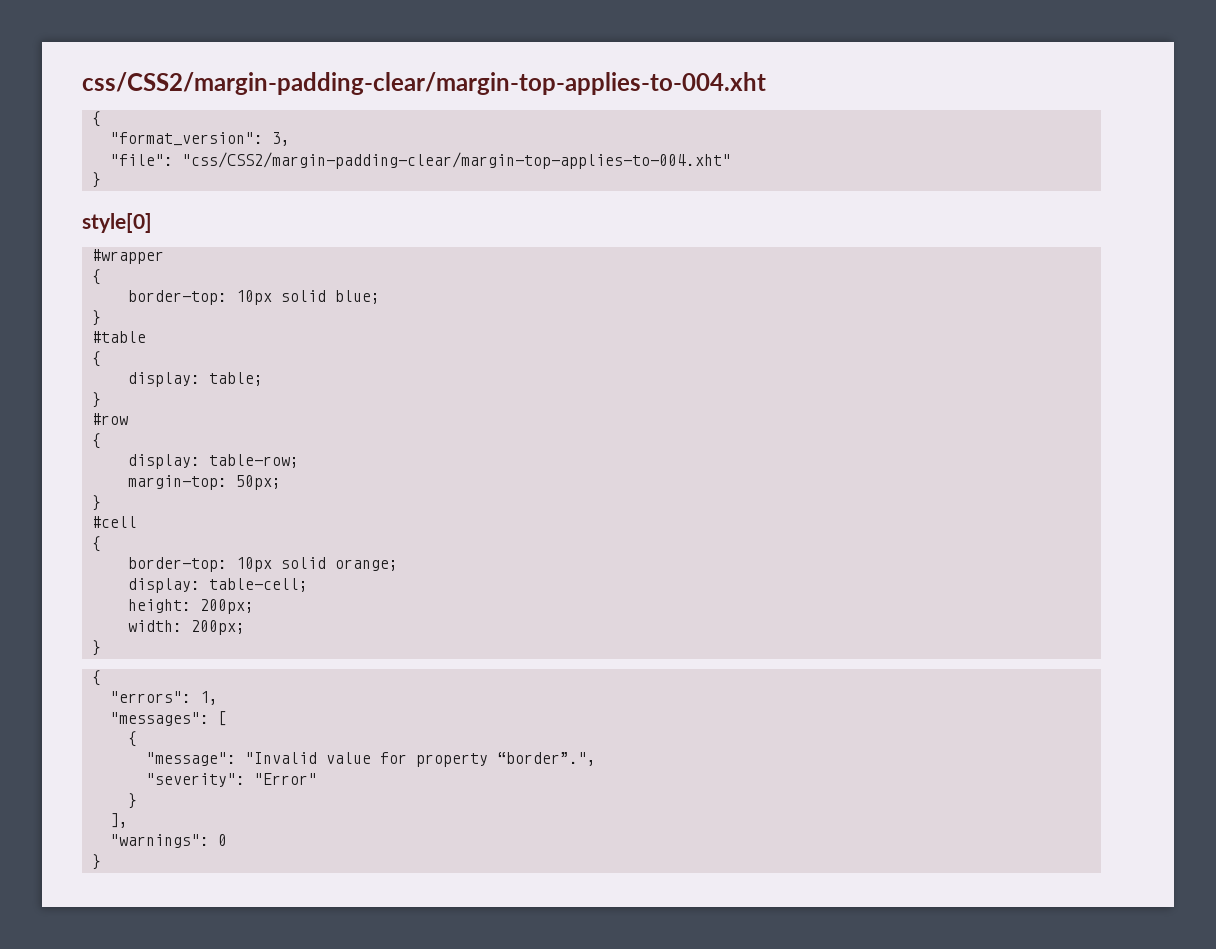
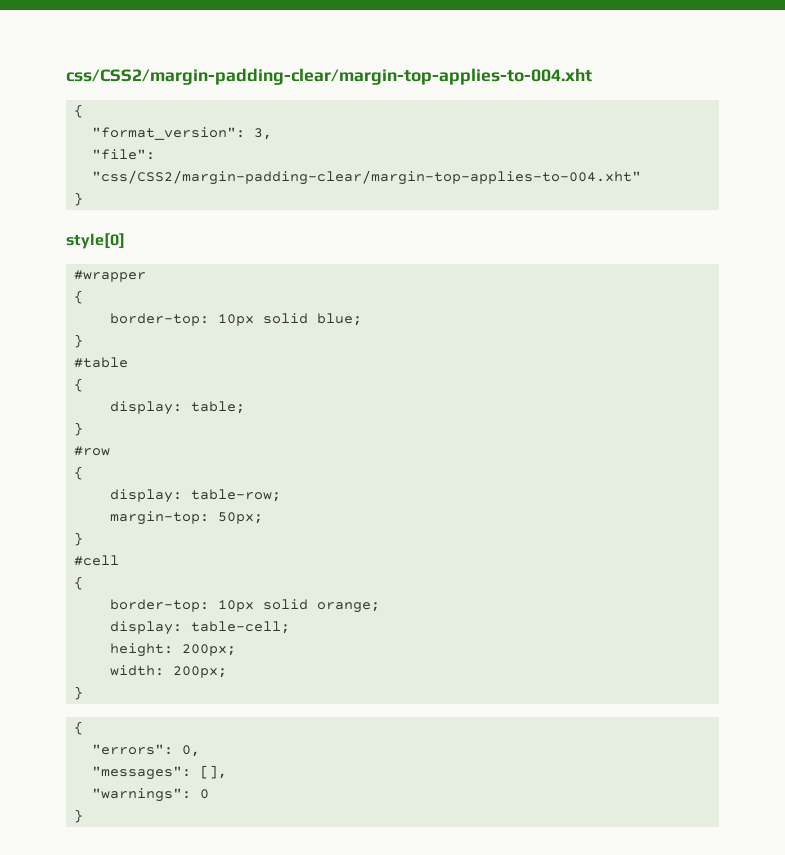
- "errors": 1,
+ "errors": 0,
- "messages": [
- {
- "message": "Invalid value for property “border”.",
- "severity": "Error"
- }
- ],
+ "messages": [],

